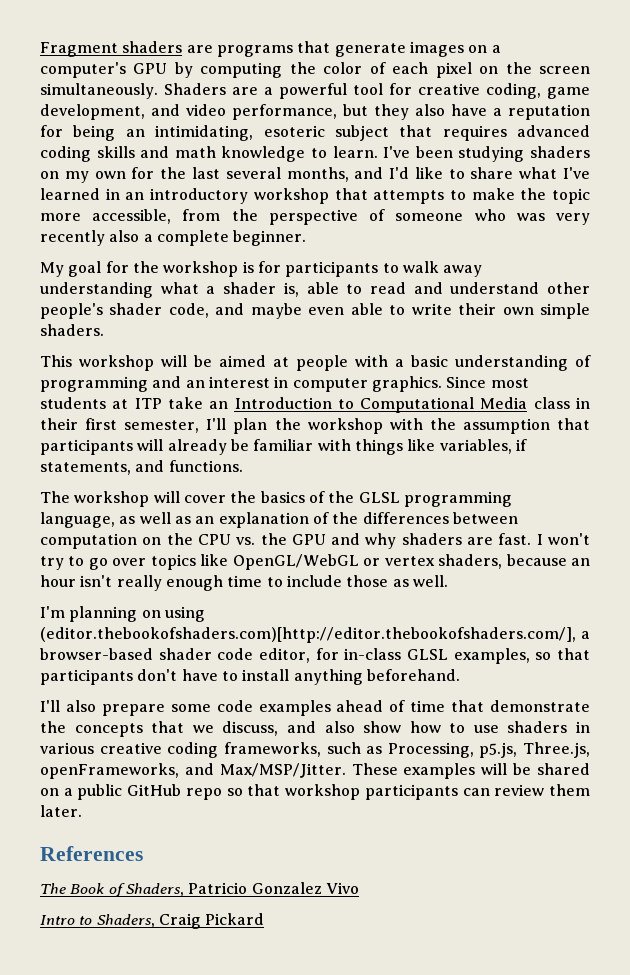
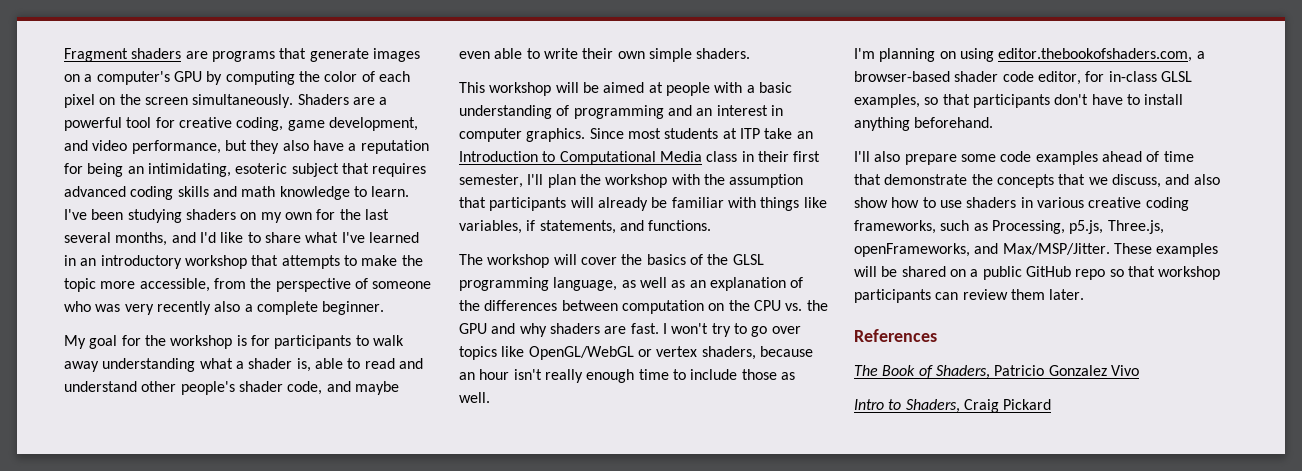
- I'm planning on using (editor.thebookofshaders.com)[http://editor.thebookofshaders.com/], a browser-based shader code editor, for in-class GLSL examples, so that participants don't have to install anything beforehand.
+ I'm planning on using editor.thebookofshaders.com, a browser-based shader code editor, for in-class GLSL examples, so that participants don't have to install anything beforehand.

